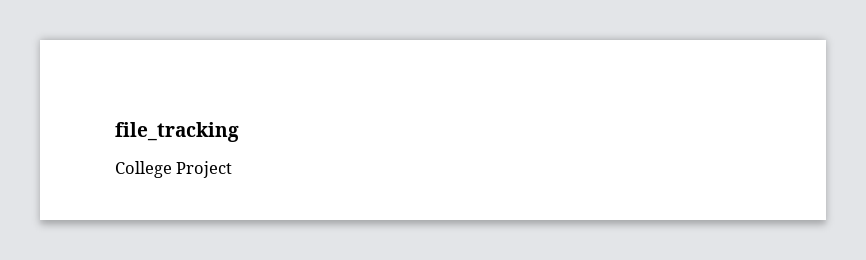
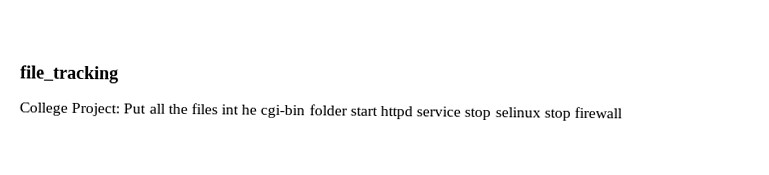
- College Project
+ College Project: Put all the files int he cgi-bin folder start httpd service stop selinux stop firewall

